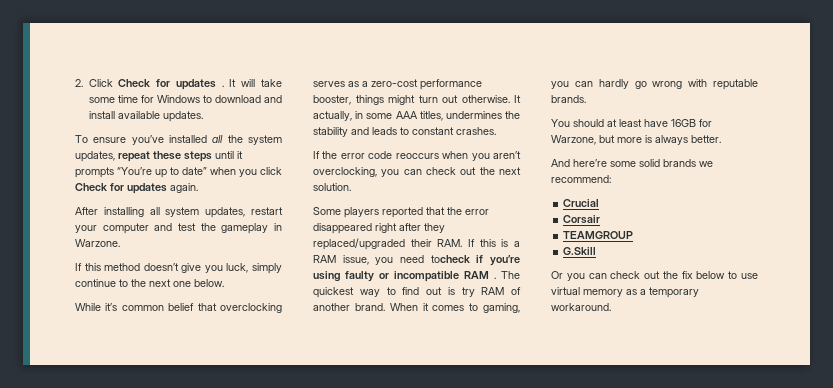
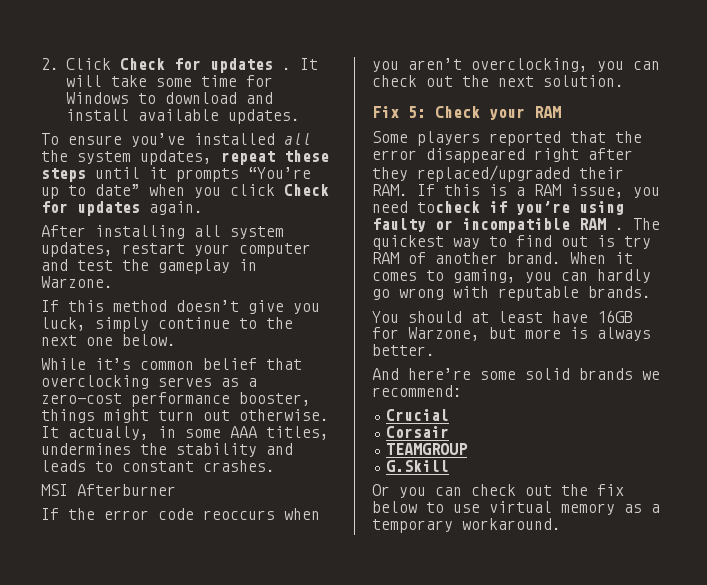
+ MSI Afterburner
+ Fix 5: Check your RAM

